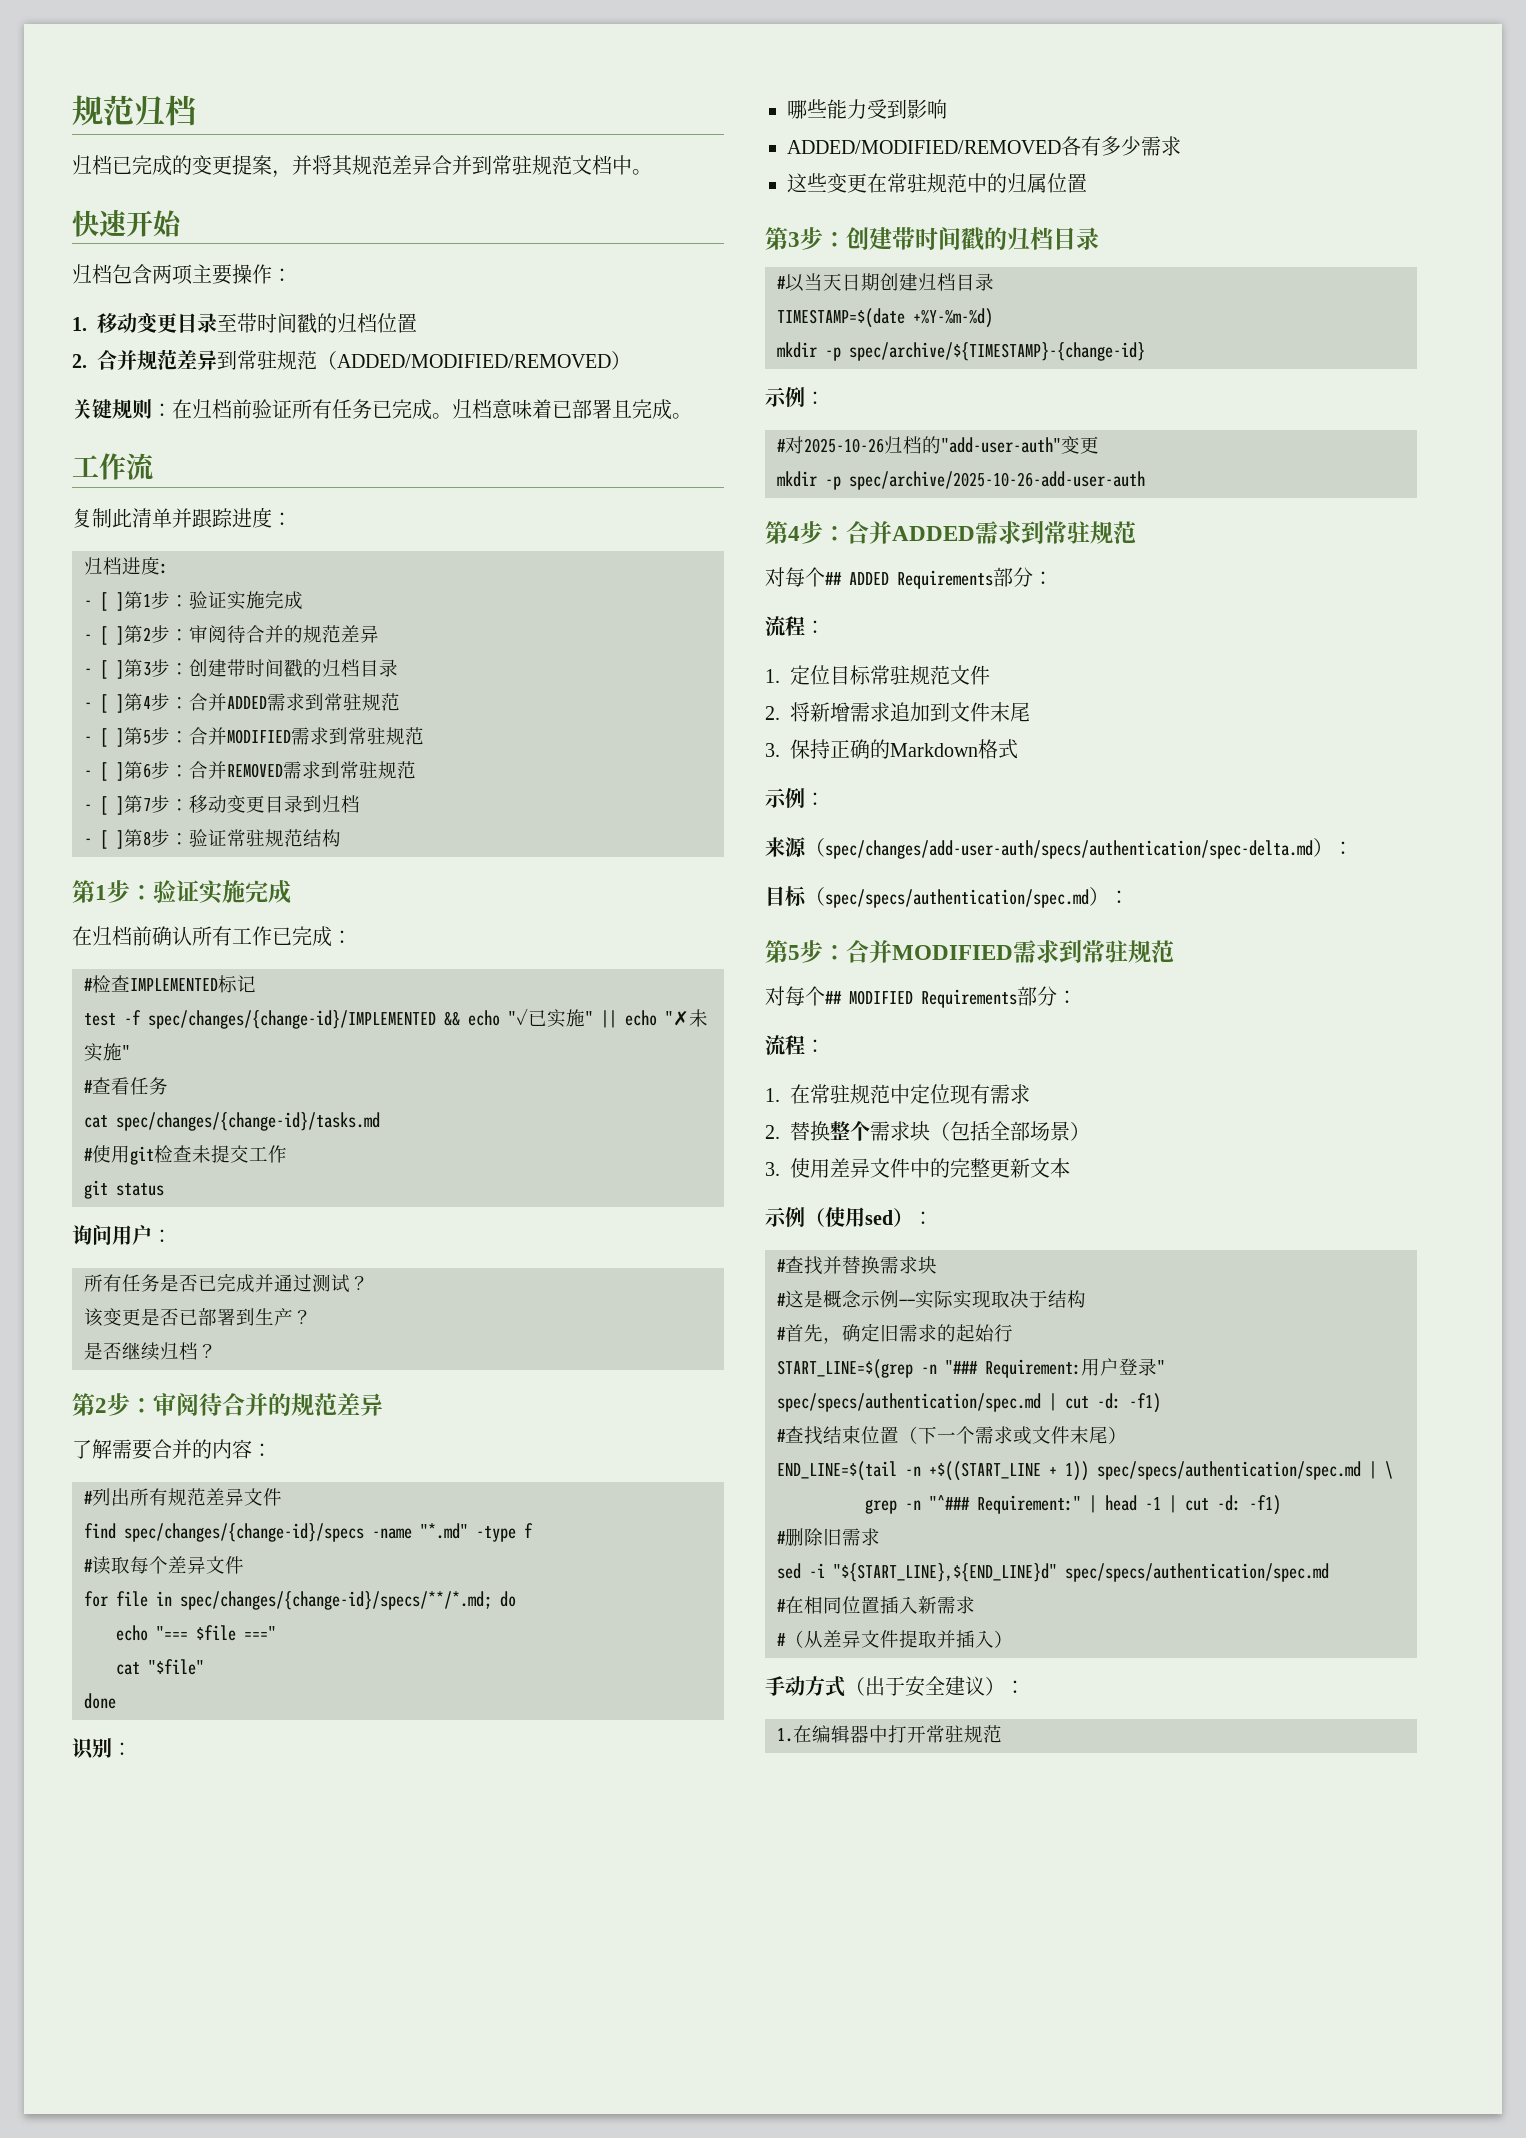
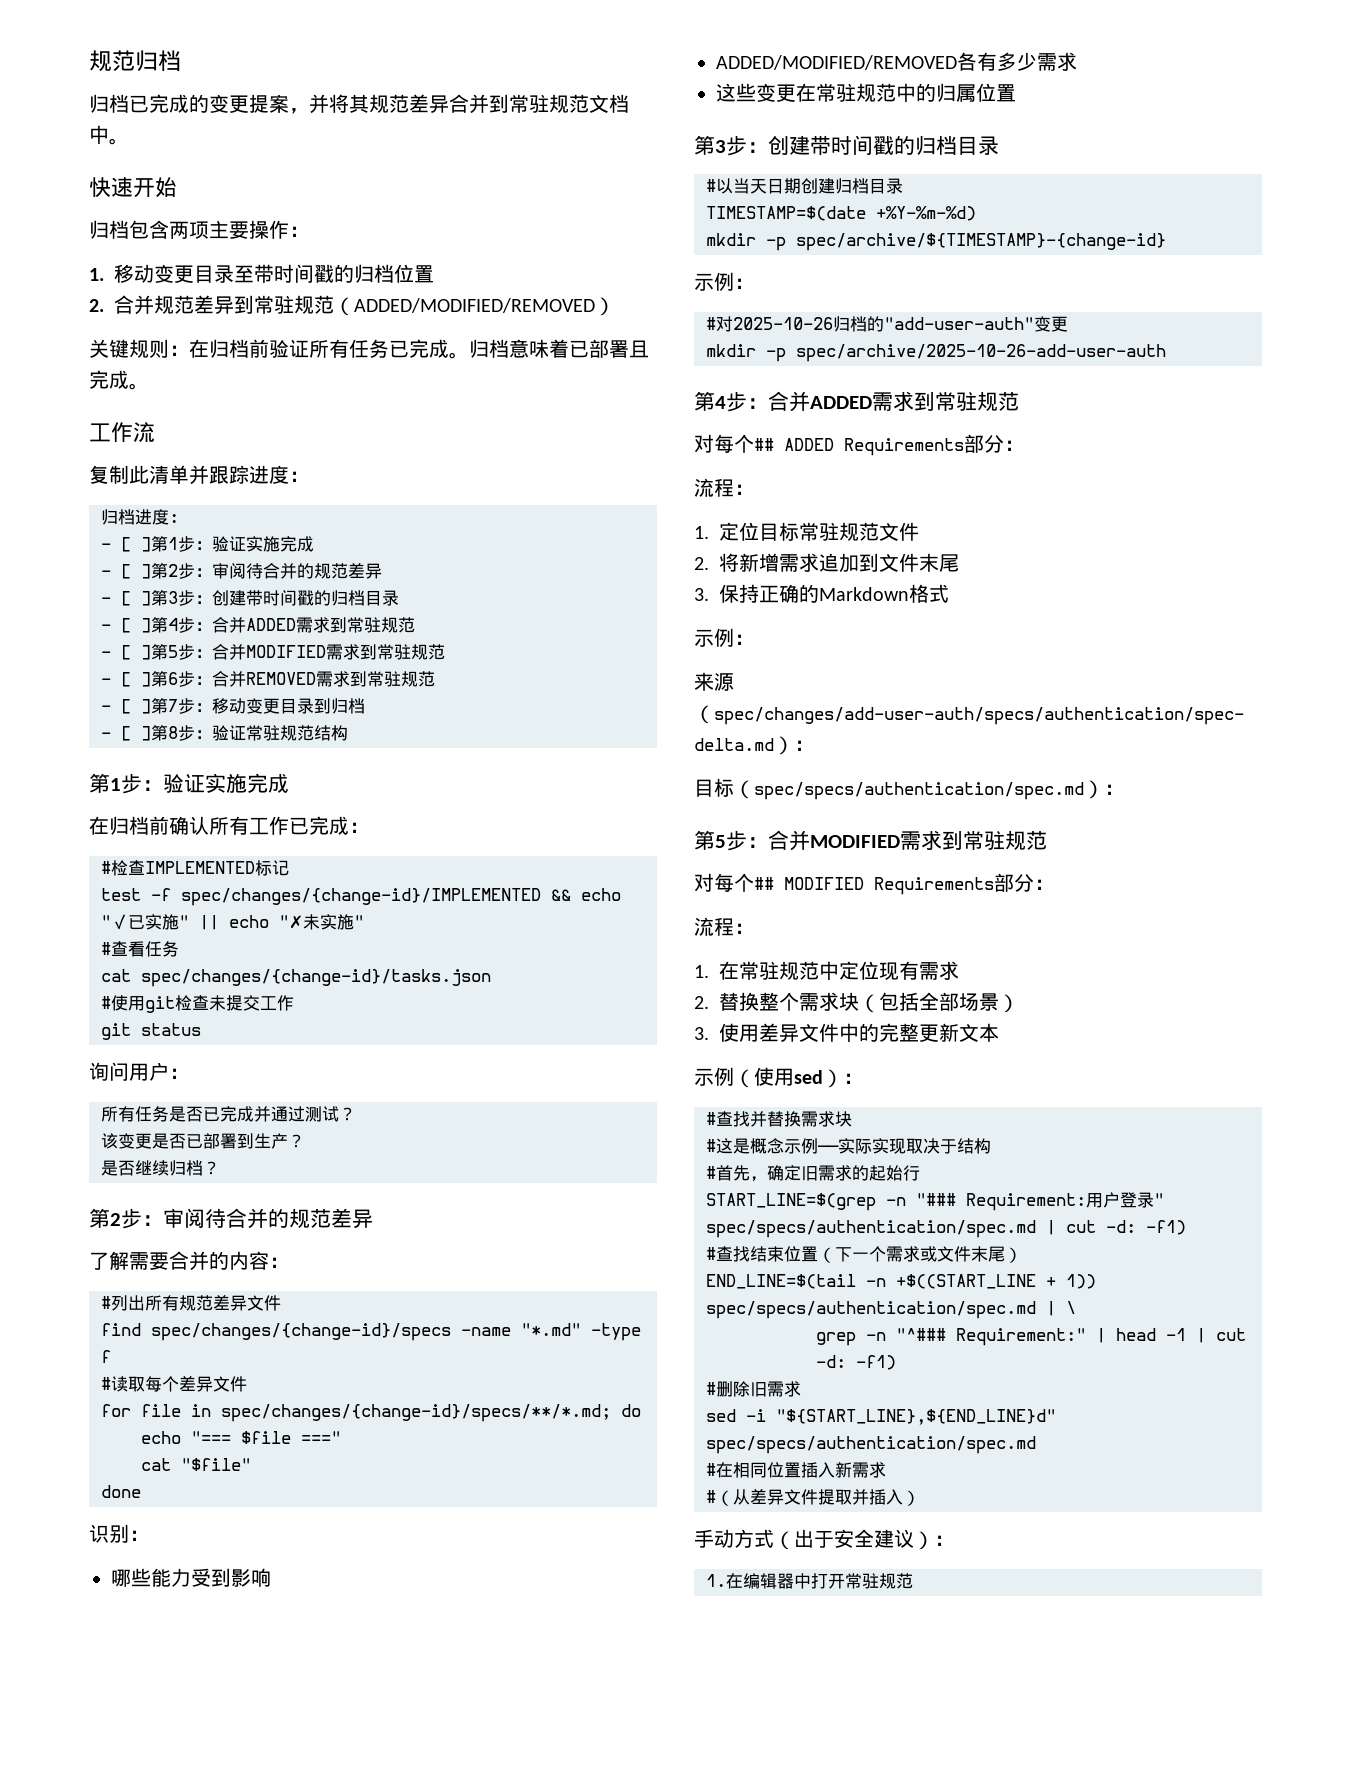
- cat spec/changes/{change-id}/tasks.md
+ cat spec/changes/{change-id}/tasks.json

